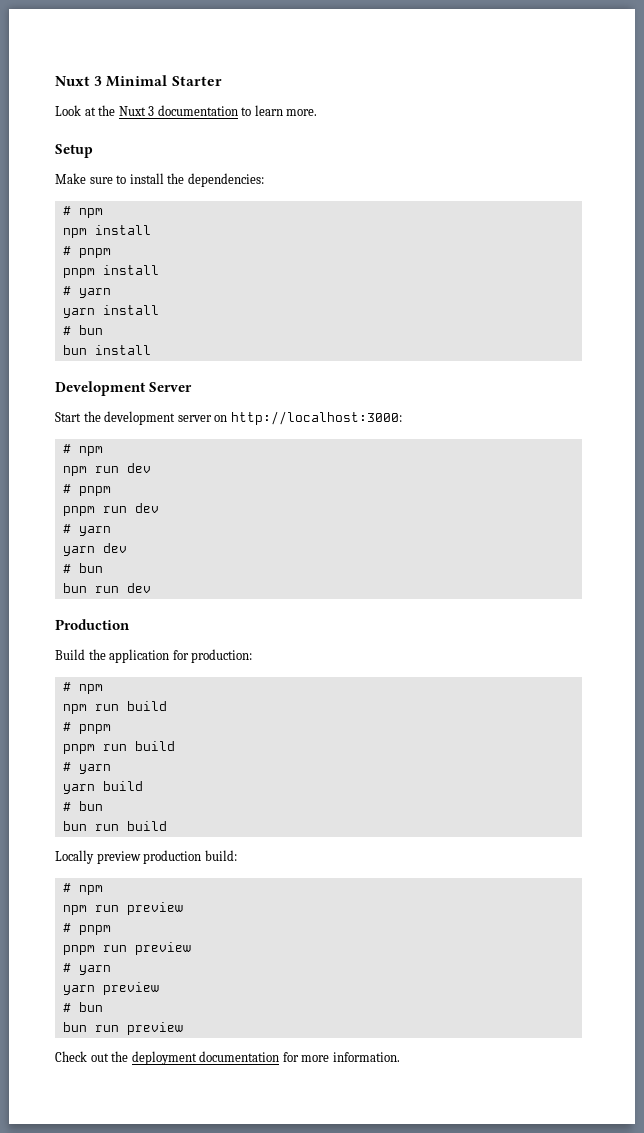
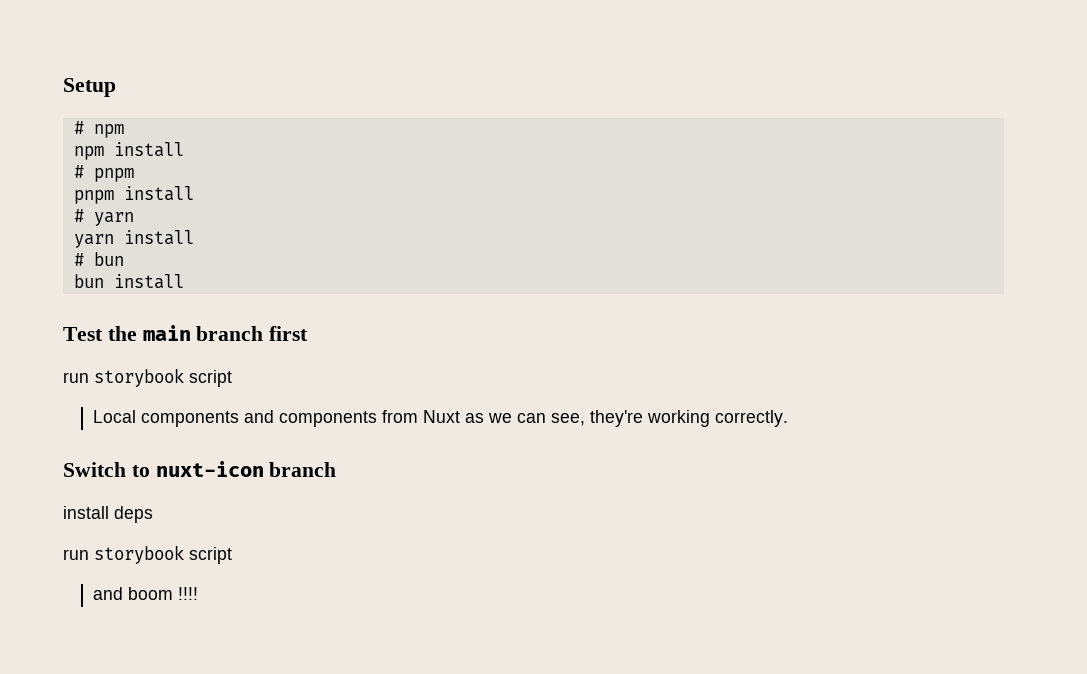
- Nuxt 3 Minimal Starter
- Look at the Nuxt 3 documentation to learn more.
  Setup
- Make sure to install the dependencies:
- Development Server
- Start the development server on http://localhost:3000:
- # npm
- npm run dev
- # pnpm
- pnpm run dev
- # yarn
- yarn dev
- # bun
- bun run dev
- Production
- Build the application for production:
- # npm
- npm run build
- # pnpm
- pnpm run build
- # yarn
- yarn build
- # bun
- bun run build
- Locally preview production build:
- # npm
- npm run preview
- # pnpm
- pnpm run preview
- # yarn
- yarn preview
- # bun
- bun run preview
- Check out the deployment documentation for more information.
+ Test the main branch first
+ run storybook script
+ Local components and components from Nuxt as we can see, they're working correctly.
+ Switch to nuxt-icon branch
+ install deps
+ run storybook script
+ and boom !!!!

